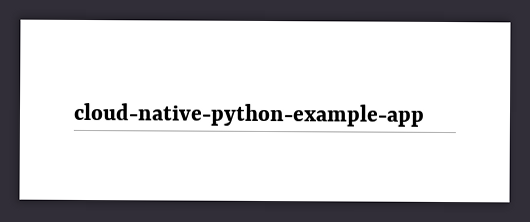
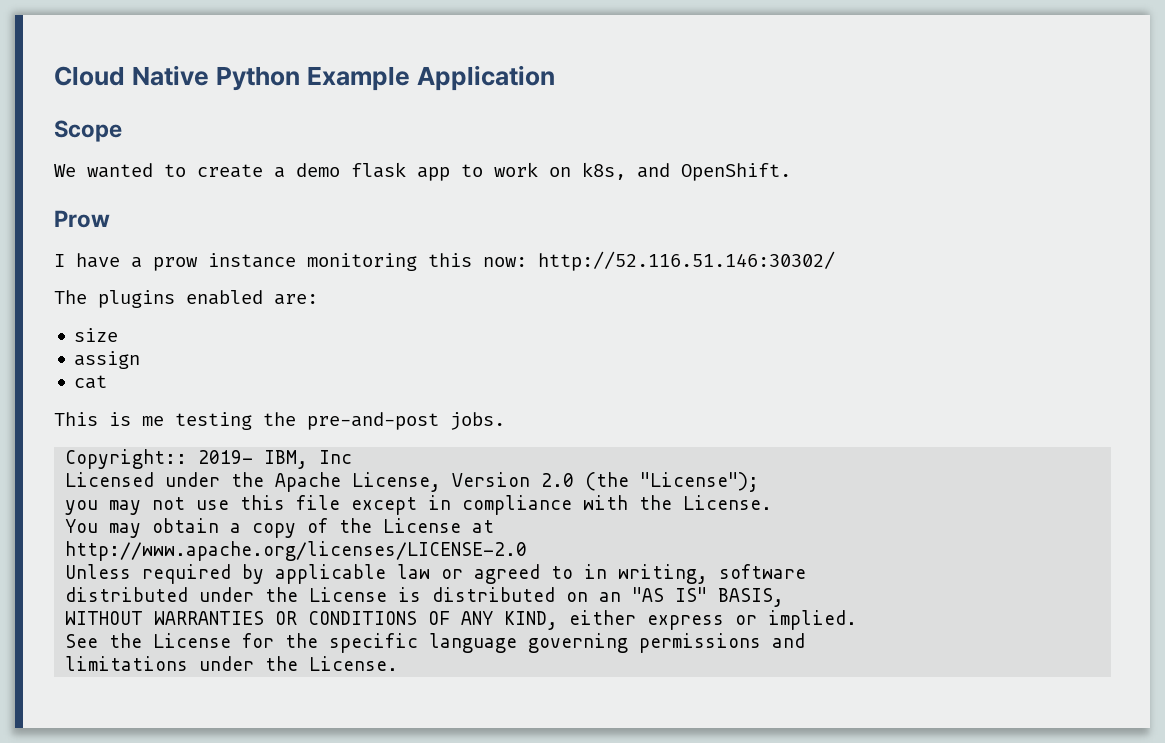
- cloud-native-python-example-app
+ Cloud Native Python Example Application
+ Scope
+ We wanted to create a demo flask app to work on k8s, and OpenShift.
+ Prow
+ I have a prow instance monitoring this now: http://52.116.51.146:30302/
+ The plugins enabled are:
+ size
+ assign
+ cat
+ This is me testing the pre-and-post jobs.
+ Copyright:: 2019- IBM, Inc
+ Licensed under the Apache License, Version 2.0 (the "License");
+ you may not use this file except in compliance with the License.
+ You may obtain a copy of the License at
+ http://www.apache.org/licenses/LICENSE-2.0
+ Unless required by applicable law or agreed to in writing, software
+ distributed under the License is distributed on an "AS IS" BASIS,
+ WITHOUT WARRANTIES OR CONDITIONS OF ANY KIND, either express or implied.
+ See the License for the specific language governing permissions and
+ limitations under the License.

